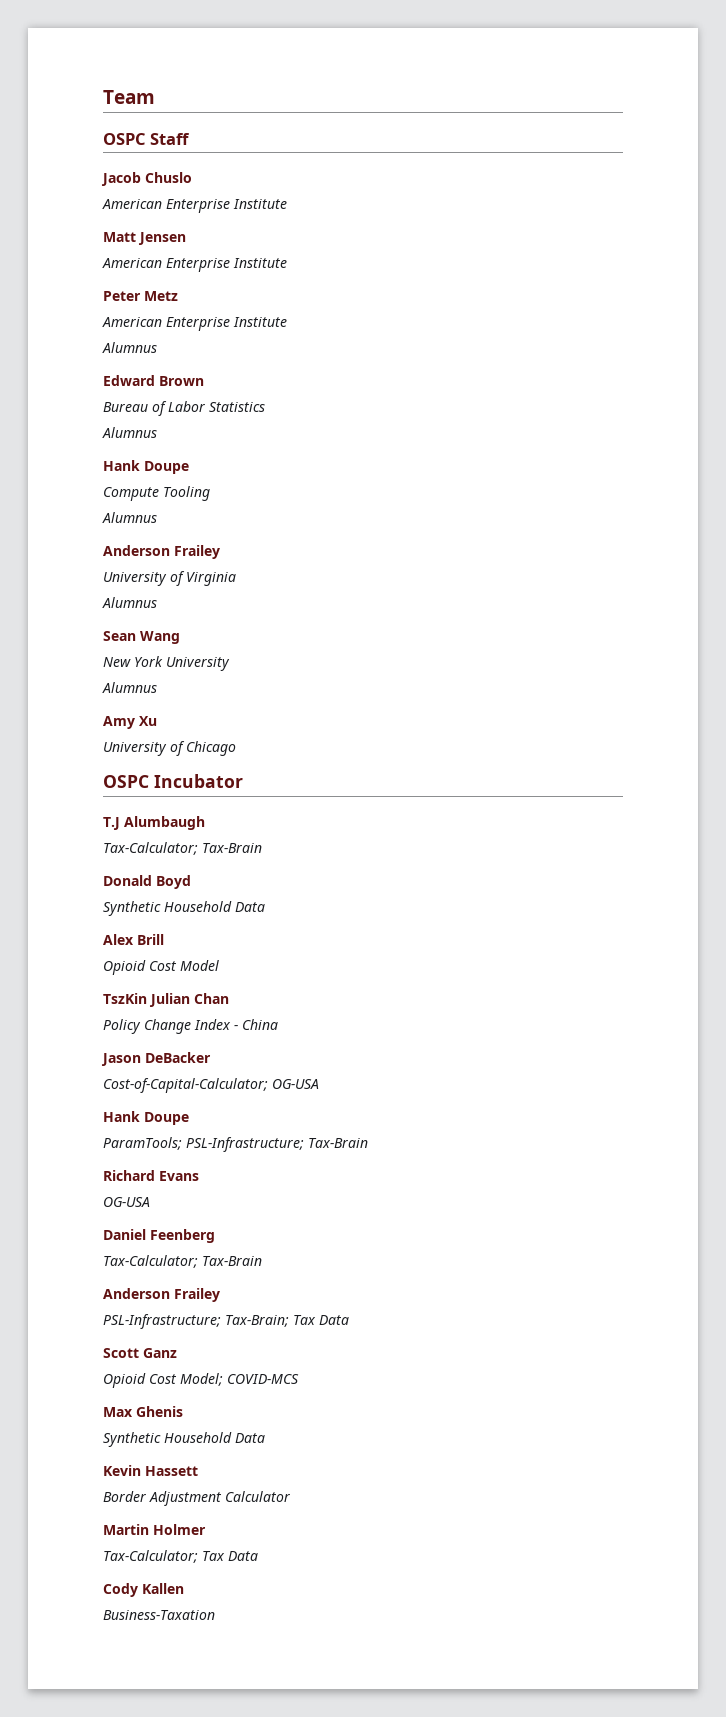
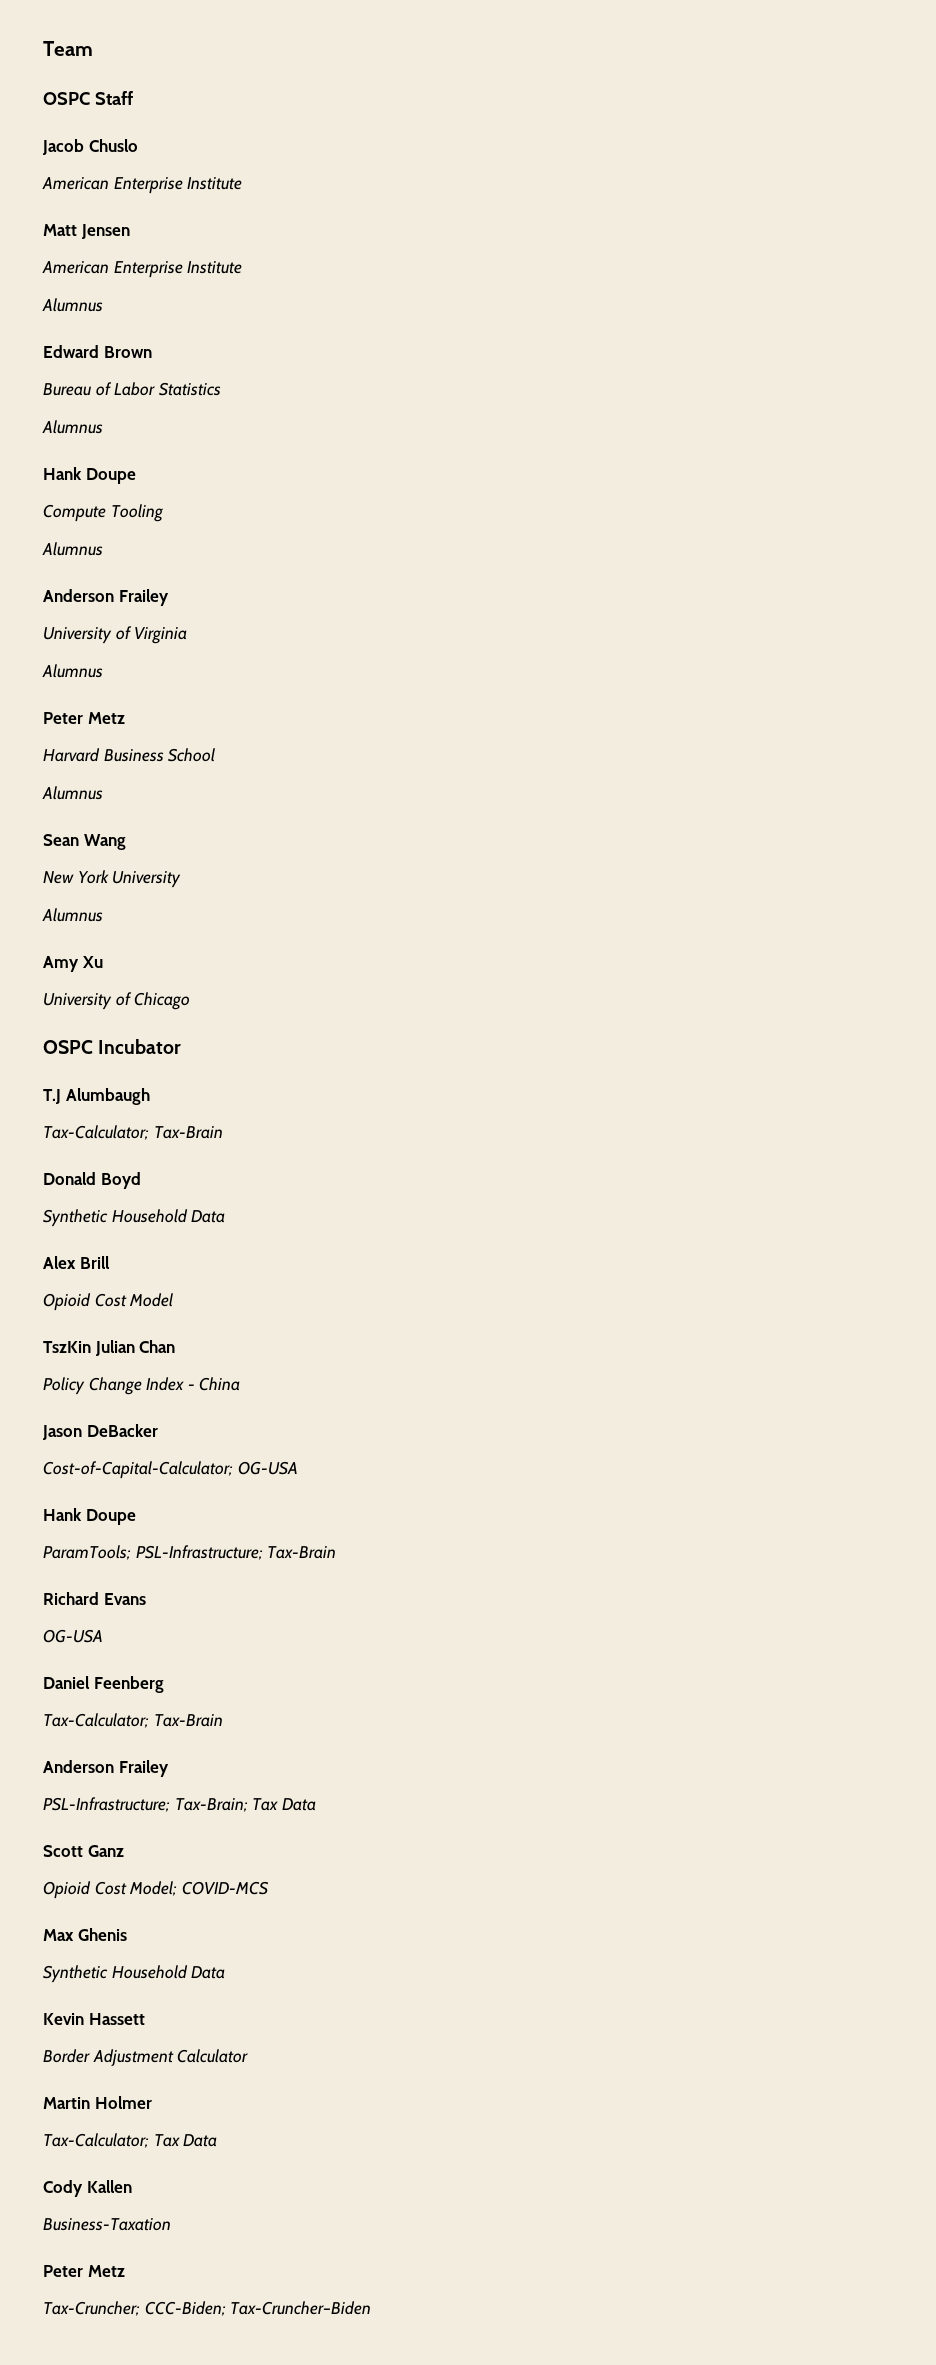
- Peter Metz
- American Enterprise Institute
  University of Virginia
+ Alumnus
+ Peter Metz
+ Harvard Business School
  Business-Taxation
+ Peter Metz
+ Tax-Cruncher; CCC-Biden; Tax-Cruncher–Biden

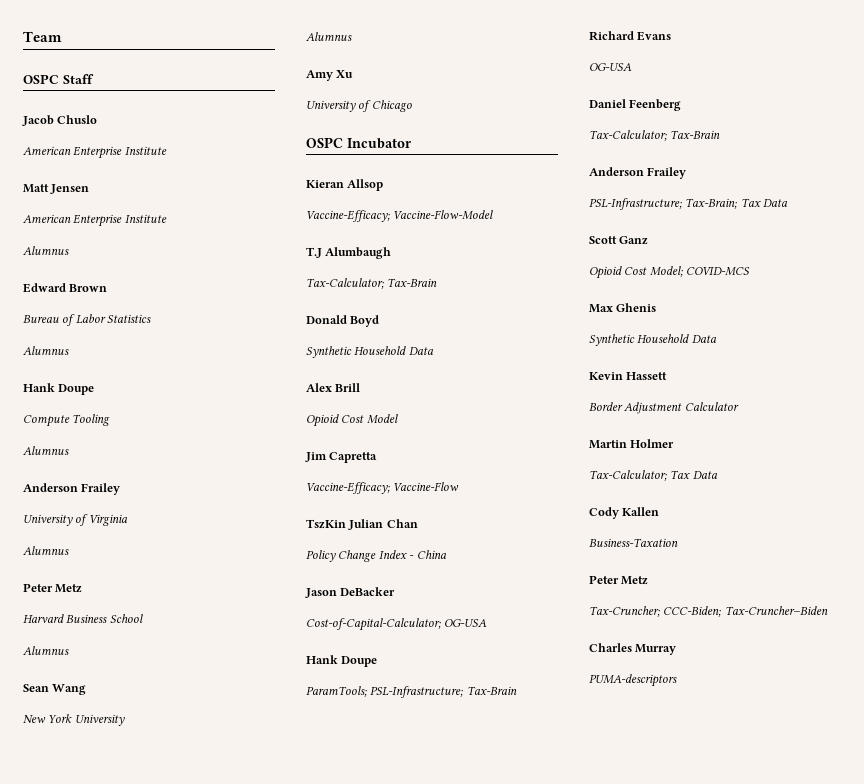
+ Kieran Allsop
+ Vaccine-Efficacy; Vaccine-Flow-Model
+ Jim Capretta
+ Vaccine-Efficacy; Vaccine-Flow
+ Charles Murray
+ PUMA-descriptors

